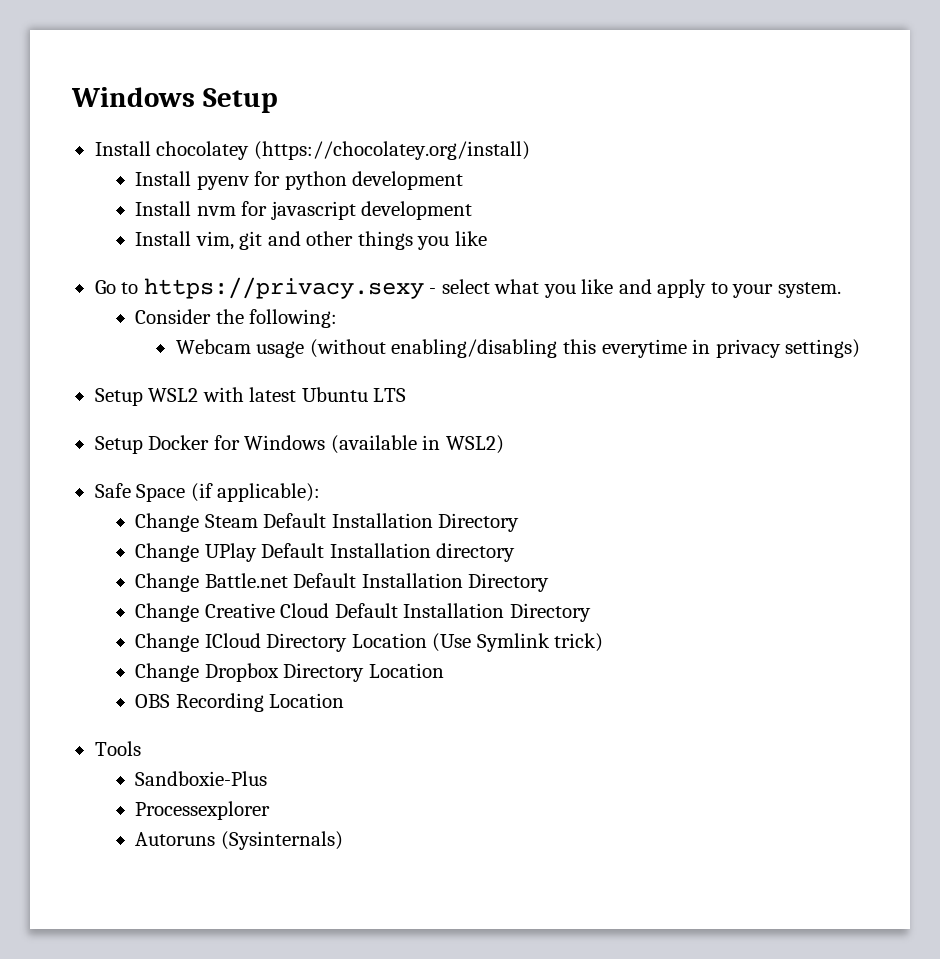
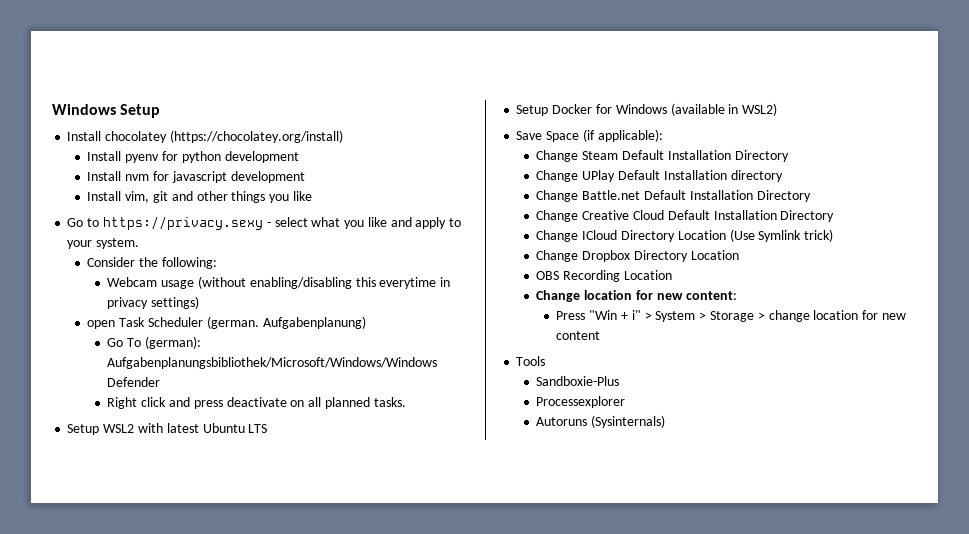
+ open Task Scheduler (german. Aufgabenplanung)
+ Go To (german): Aufgabenplanungsbibliothek/Microsoft/Windows/Windows Defender
+ Right click and press deactivate on all planned tasks.
- Safe Space (if applicable):
+ Save Space (if applicable):
+ Change location for new content:
+ Press "Win + i" > System > Storage > change location for new content

